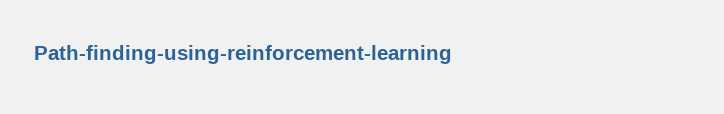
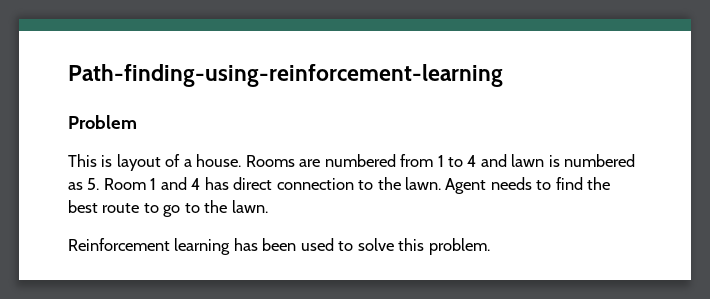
+ Problem
+ This is layout of a house. Rooms are numbered from 1 to 4 and lawn is numbered as 5. Room 1 and 4 has direct connection to the lawn. Agent needs to find the best route to go to the lawn.
+ Reinforcement learning has been used to solve this problem.

